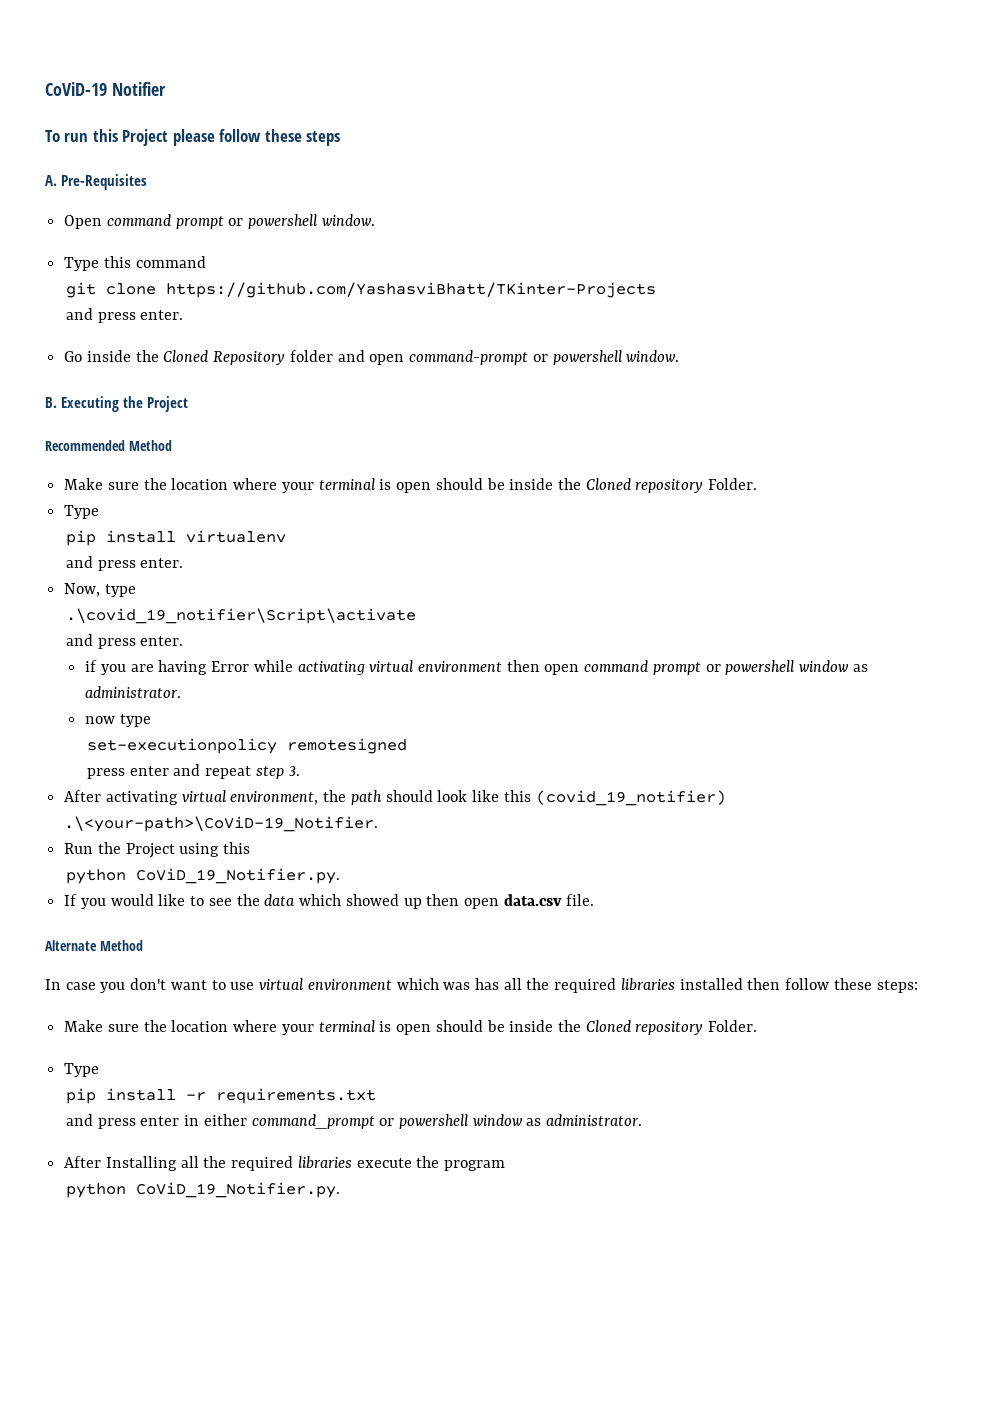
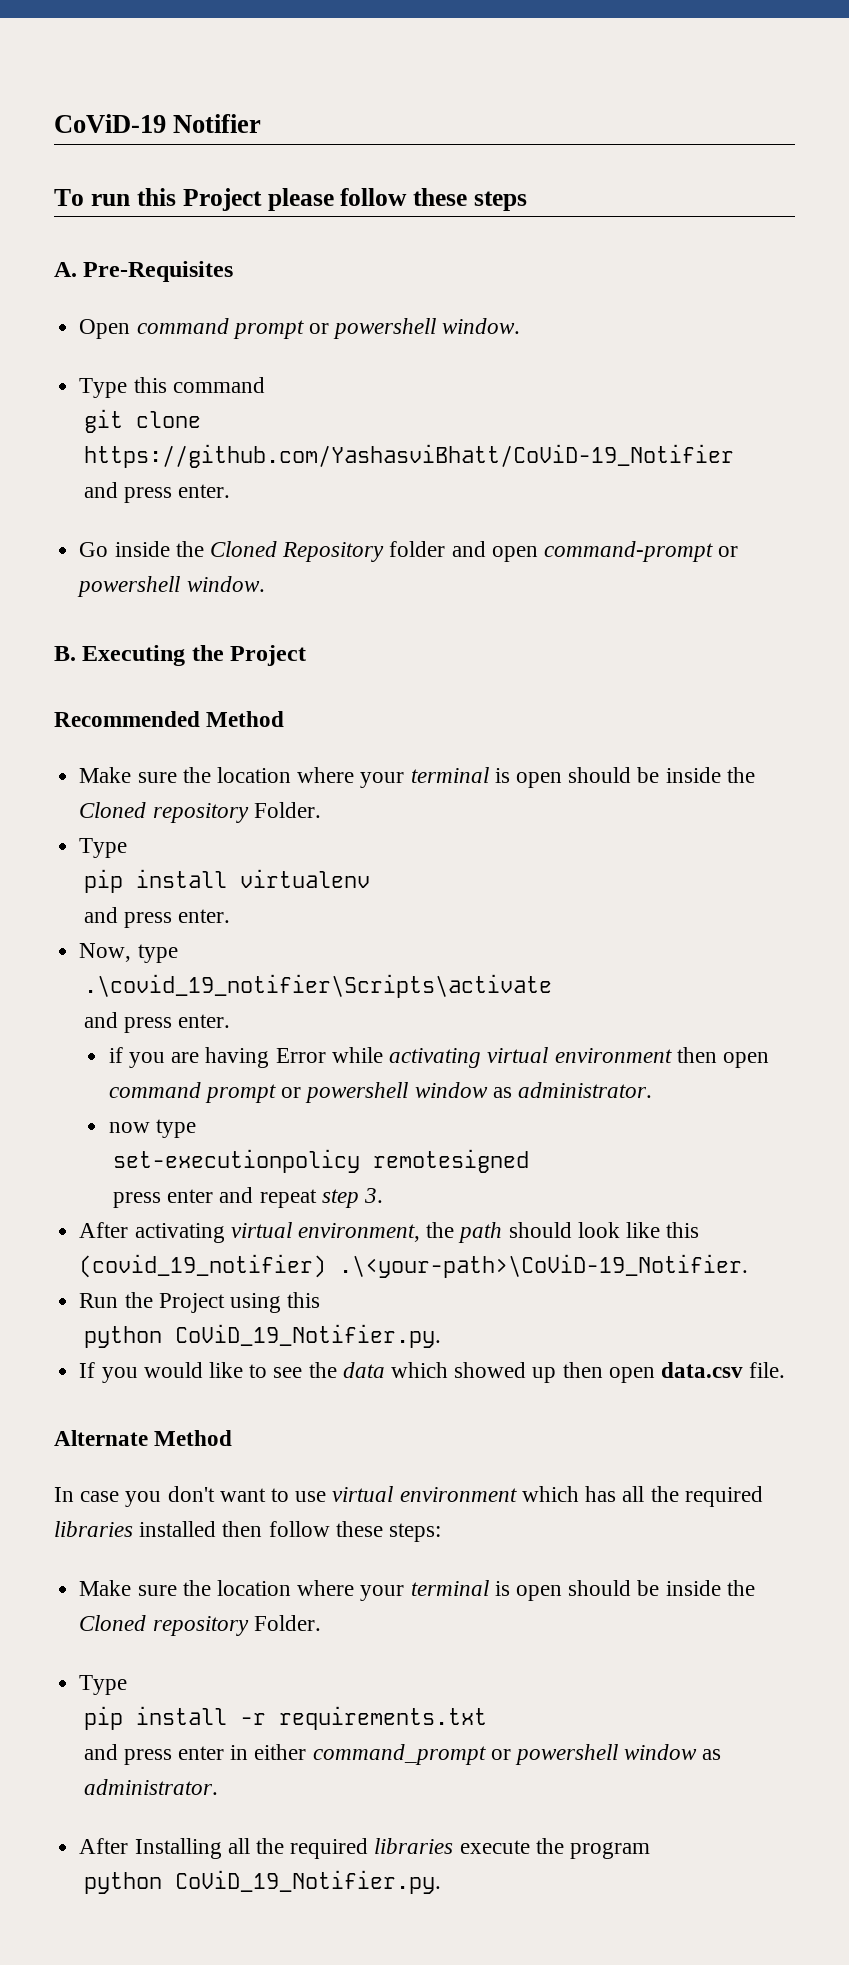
- git clone https://github.com/YashasviBhatt/TKinter-Projects
+ git clone https://github.com/YashasviBhatt/CoViD-19_Notifier
- .\covid_19_notifier\Script\activate
+ .\covid_19_notifier\Scripts\activate
- In case you don't want to use virtual environment which was has all the required libraries installed then follow these steps:
+ In case you don't want to use virtual environment which has all the required libraries installed then follow these steps:

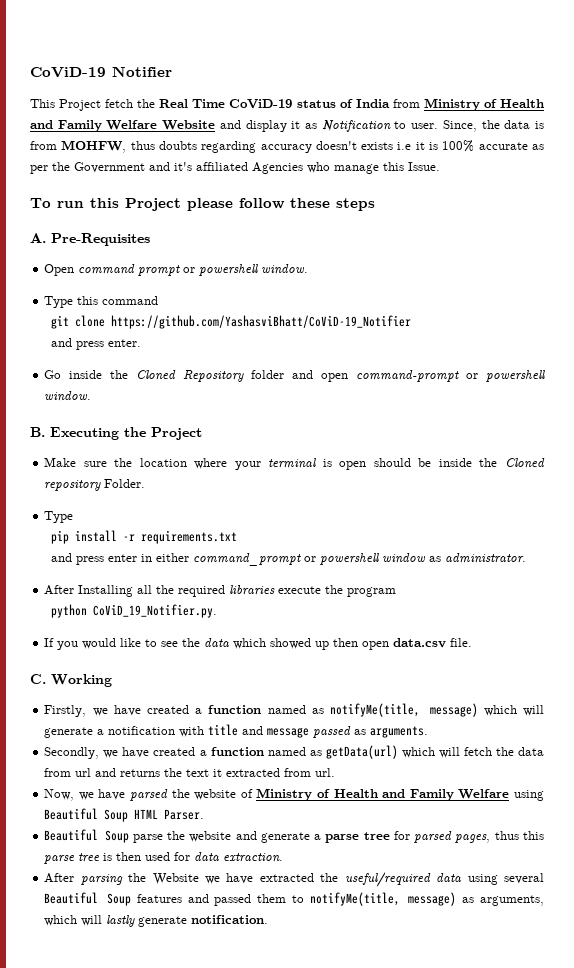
+ This Project fetch the Real Time CoViD-19 status of India from Ministry of Health and Family Welfare Website and display it as Notification to user. Since, the data is from MOHFW, thus doubts regarding accuracy doesn't exists i.e it is 100% accurate as per the Government and it's affiliated Agencies who manage this Issue.
- Recommended Method
- Make sure the location where your terminal is open should be inside the Cloned repository Folder.
- Type
- pip install virtualenv
- and press enter.
- Now, type
- .\covid_19_notifier\Scripts\activate
- and press enter.
- if you are having Error while activating virtual environment then open command prompt or powershell window as administrator.
- now type
- set-executionpolicy remotesigned
- press enter and repeat step 3.
- After activating virtual environment, the path should look like this (covid_19_notifier) .\<your-path>\CoViD-19_Notifier.
- Run the Project using this
- python CoViD_19_Notifier.py.
- If you would like to see the data which showed up then open data.csv file.
- Alternate Method
- In case you don't want to use virtual environment which has all the required libraries installed then follow these steps:
+ If you would like to see the data which showed up then open data.csv file.
+ C. Working
+ Firstly, we have created a function named as notifyMe(title, message) which will generate a notification with title and message passed as arguments.
+ Secondly, we have created a function named as getData(url) which will fetch the data from url and returns the text it extracted from url.
+ Now, we have parsed the website of Ministry of Health and Family Welfare using Beautiful Soup HTML Parser.
+ Beautiful Soup parse the website and generate a parse tree for parsed pages, thus this parse tree is then used for data extraction.
+ After parsing the Website we have extracted the useful/required data using several Beautiful Soup features and passed them to notifyMe(title, message) as arguments, which will lastly generate notification.

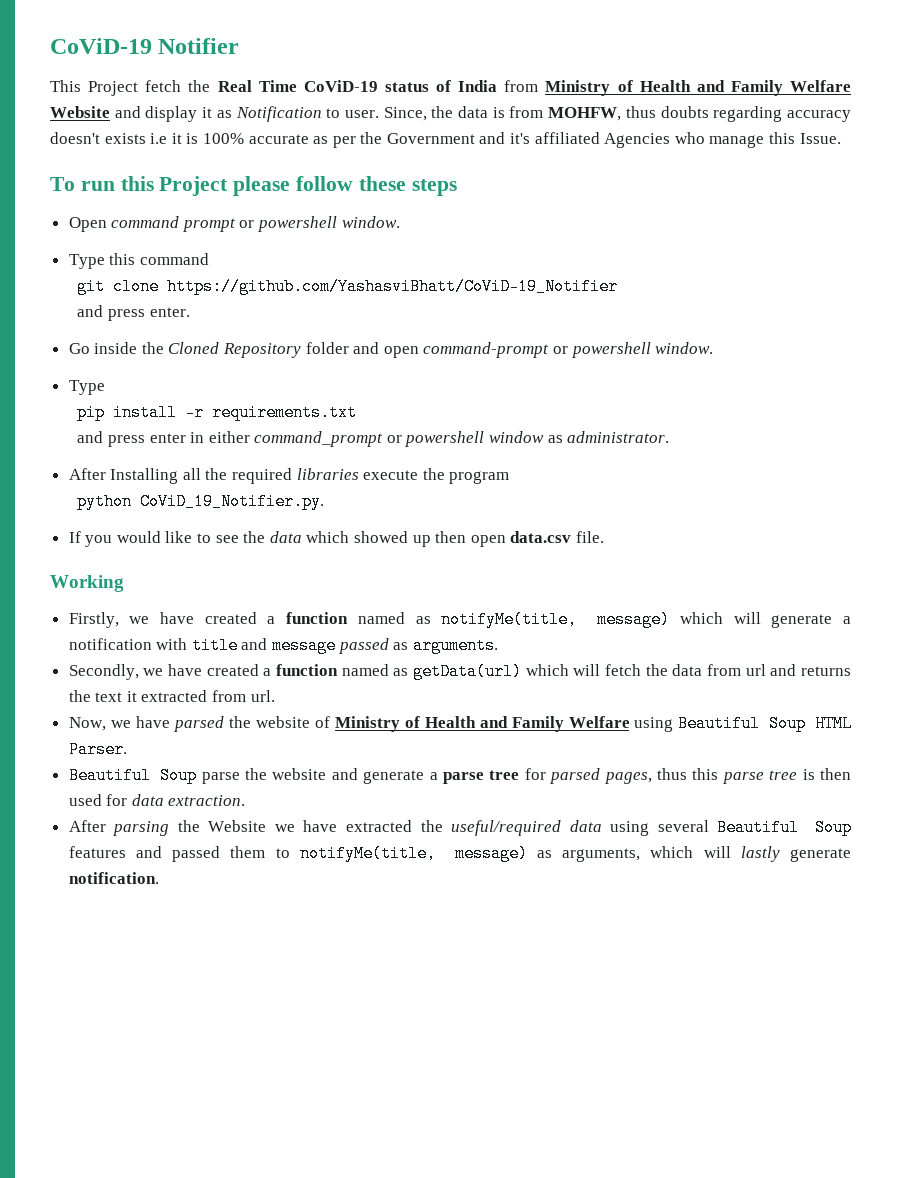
- A. Pre-Requisites
- B. Executing the Project
- Make sure the location where your terminal is open should be inside the Cloned repository Folder.
- C. Working
+ Working

